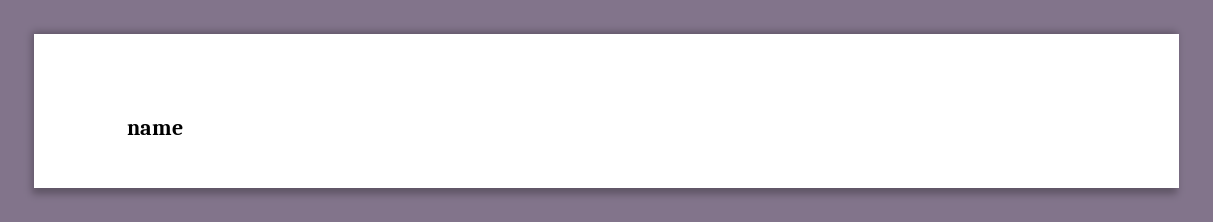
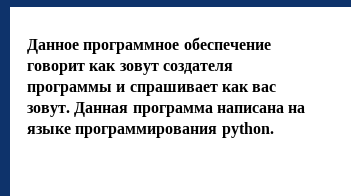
- name
+ Данное программное обеспечение говорит как зовут создателя программы и спрашивает как вас зовут. Данная программа написана на языке программирования python.

